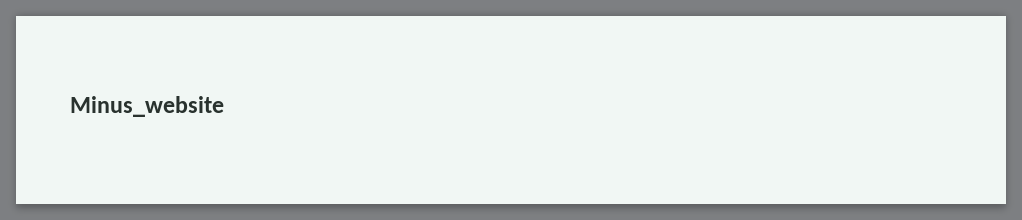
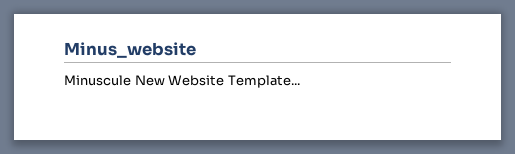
+ Minuscule New Website Template...

